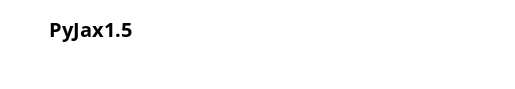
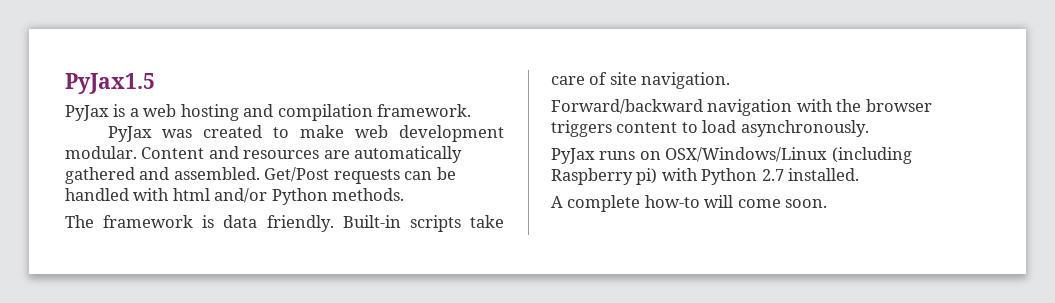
+ PyJax is a web hosting and compilation framework.
+ PyJax was created to make web development modular. Content and resources are automatically gathered and assembled. Get/Post requests can be handled with html and/or Python methods.
+ The framework is data friendly. Built-in scripts take care of site navigation.
+ Forward/backward navigation with the browser triggers content to load asynchronously.
+ PyJax runs on OSX/Windows/Linux (including Raspberry pi) with Python 2.7 installed.
+ A complete how-to will come soon.

